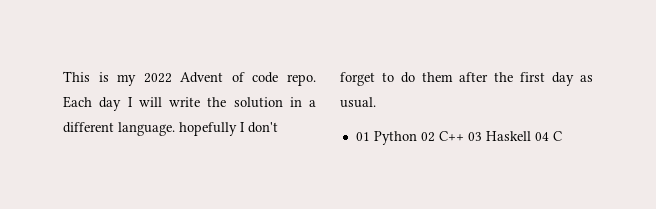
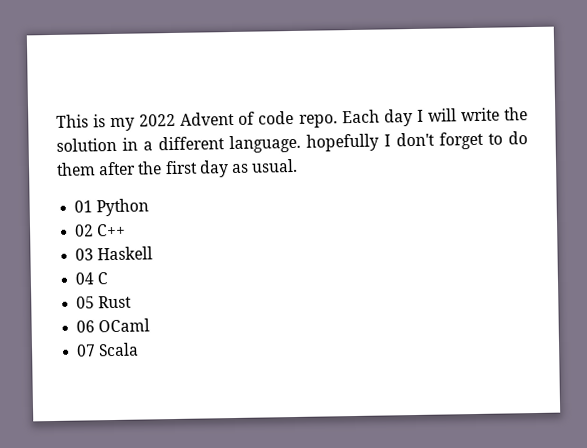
- 01 Python 02 C++ 03 Haskell 04 C
+ 01 Python
+ 02 C++
+ 03 Haskell
+ 04 C
+ 05 Rust
+ 06 OCaml
+ 07 Scala

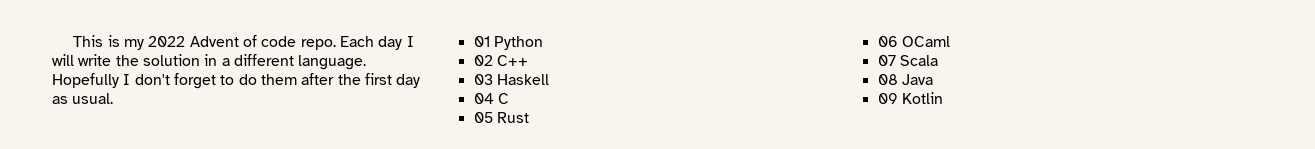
- Each day I will write the solution in a different language. hopefully I don't forget to do them after the first day as usual.
+ Each day I will write the solution in a different language. Hopefully I don't forget to do them after the first day as usual.
+ 08 Java
+ 09 Kotlin

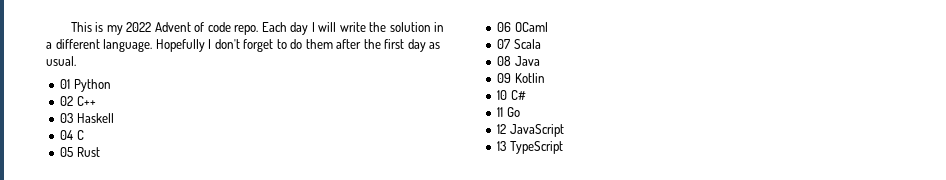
+ 10 C#
+ 11 Go
+ 12 JavaScript
+ 13 TypeScript

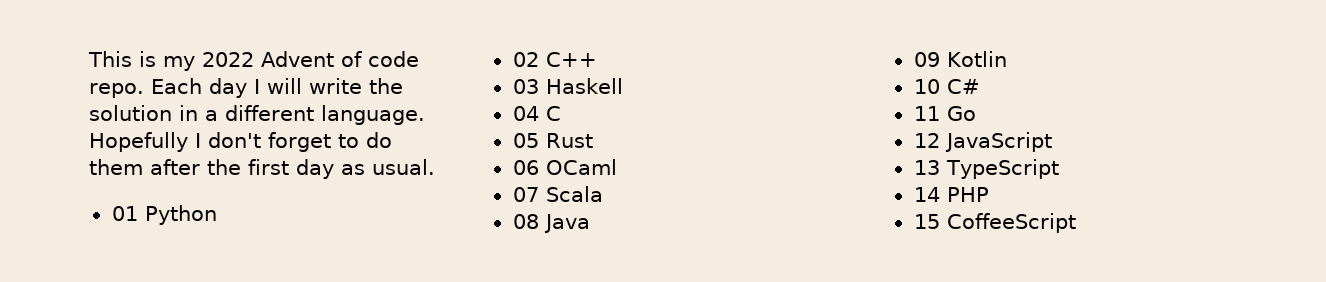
+ 14 PHP
+ 15 CoffeeScript

